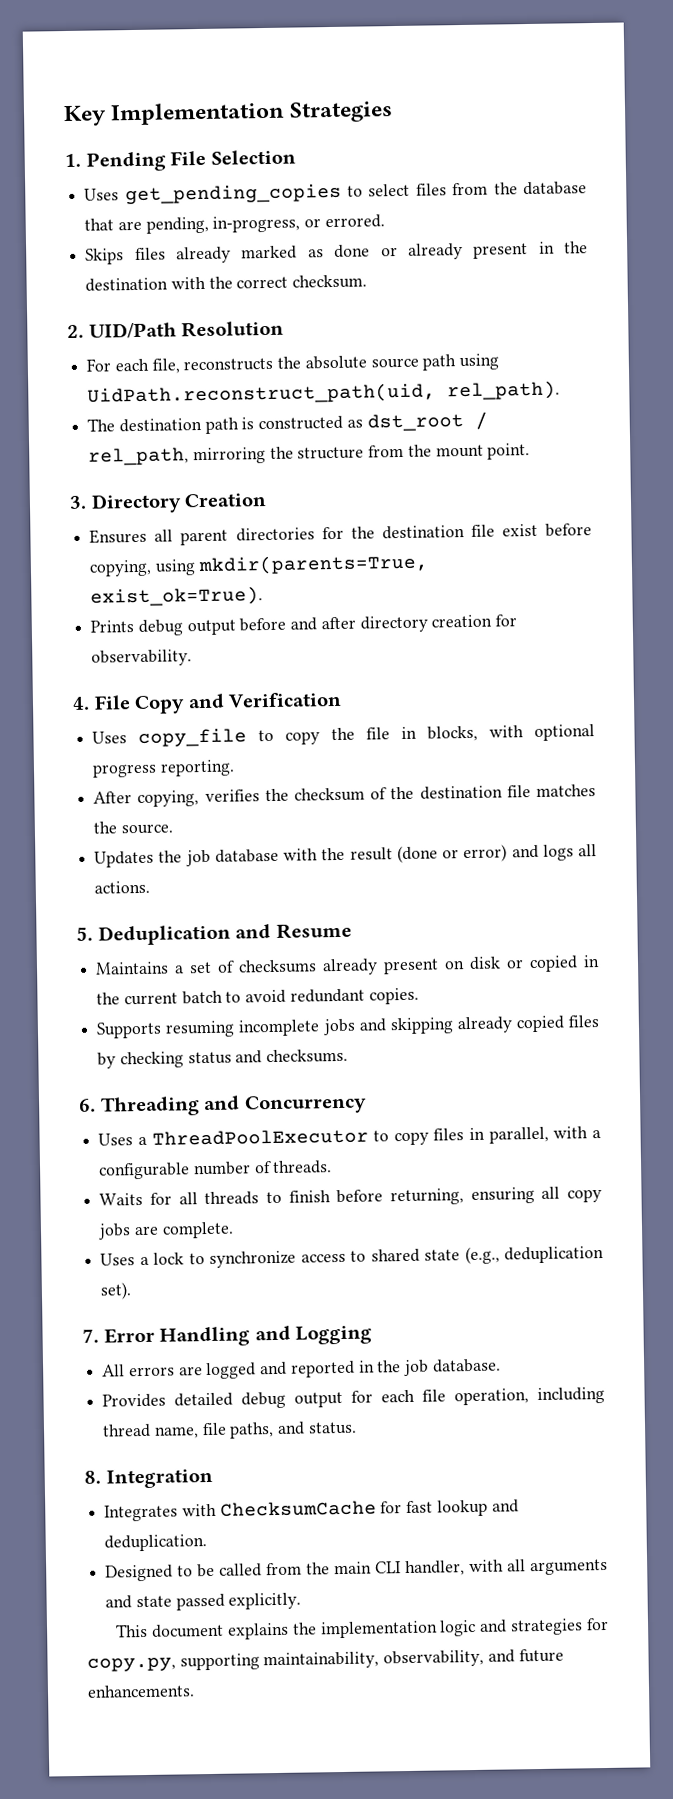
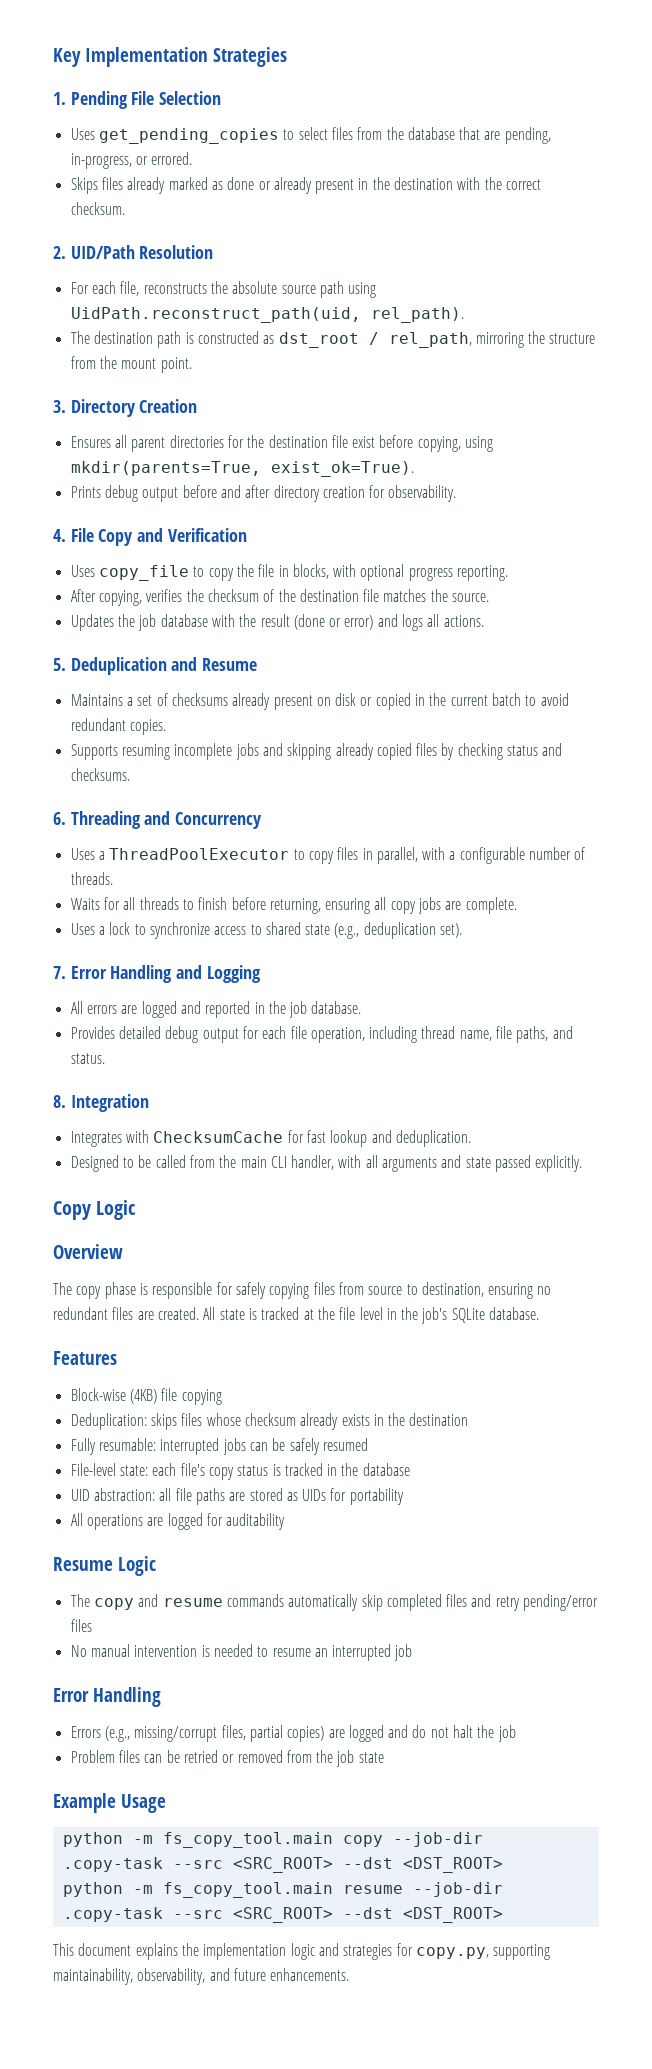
+ Copy Logic
+ Overview
+ The copy phase is responsible for safely copying files from source to destination, ensuring no redundant files are created. All state is tracked at the file level in the job's SQLite database.
+ Features
+ Block-wise (4KB) file copying
+ Deduplication: skips files whose checksum already exists in the destination
+ Fully resumable: interrupted jobs can be safely resumed
+ File-level state: each file's copy status is tracked in the database
+ UID abstraction: all file paths are stored as UIDs for portability
+ All operations are logged for auditability
+ Resume Logic
+ The copy and resume commands automatically skip completed files and retry pending/error files
+ No manual intervention is needed to resume an interrupted job
+ Error Handling
+ Errors (e.g., missing/corrupt files, partial copies) are logged and do not halt the job
+ Problem files can be retried or removed from the job state
+ Example Usage
+ python -m fs_copy_tool.main copy --job-dir .copy-task --src <SRC_ROOT> --dst <DST_ROOT>
+ python -m fs_copy_tool.main resume --job-dir .copy-task --src <SRC_ROOT> --dst <DST_ROOT>

